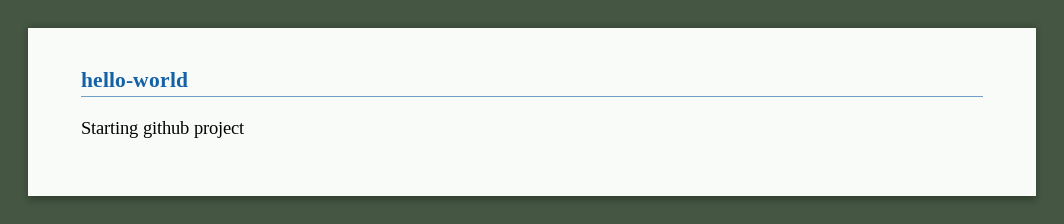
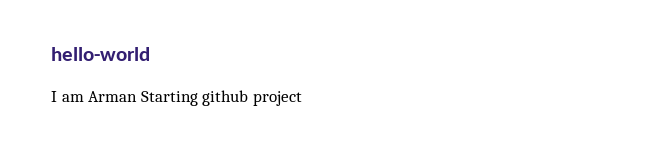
- Starting github project
+ I am Arman Starting github project

